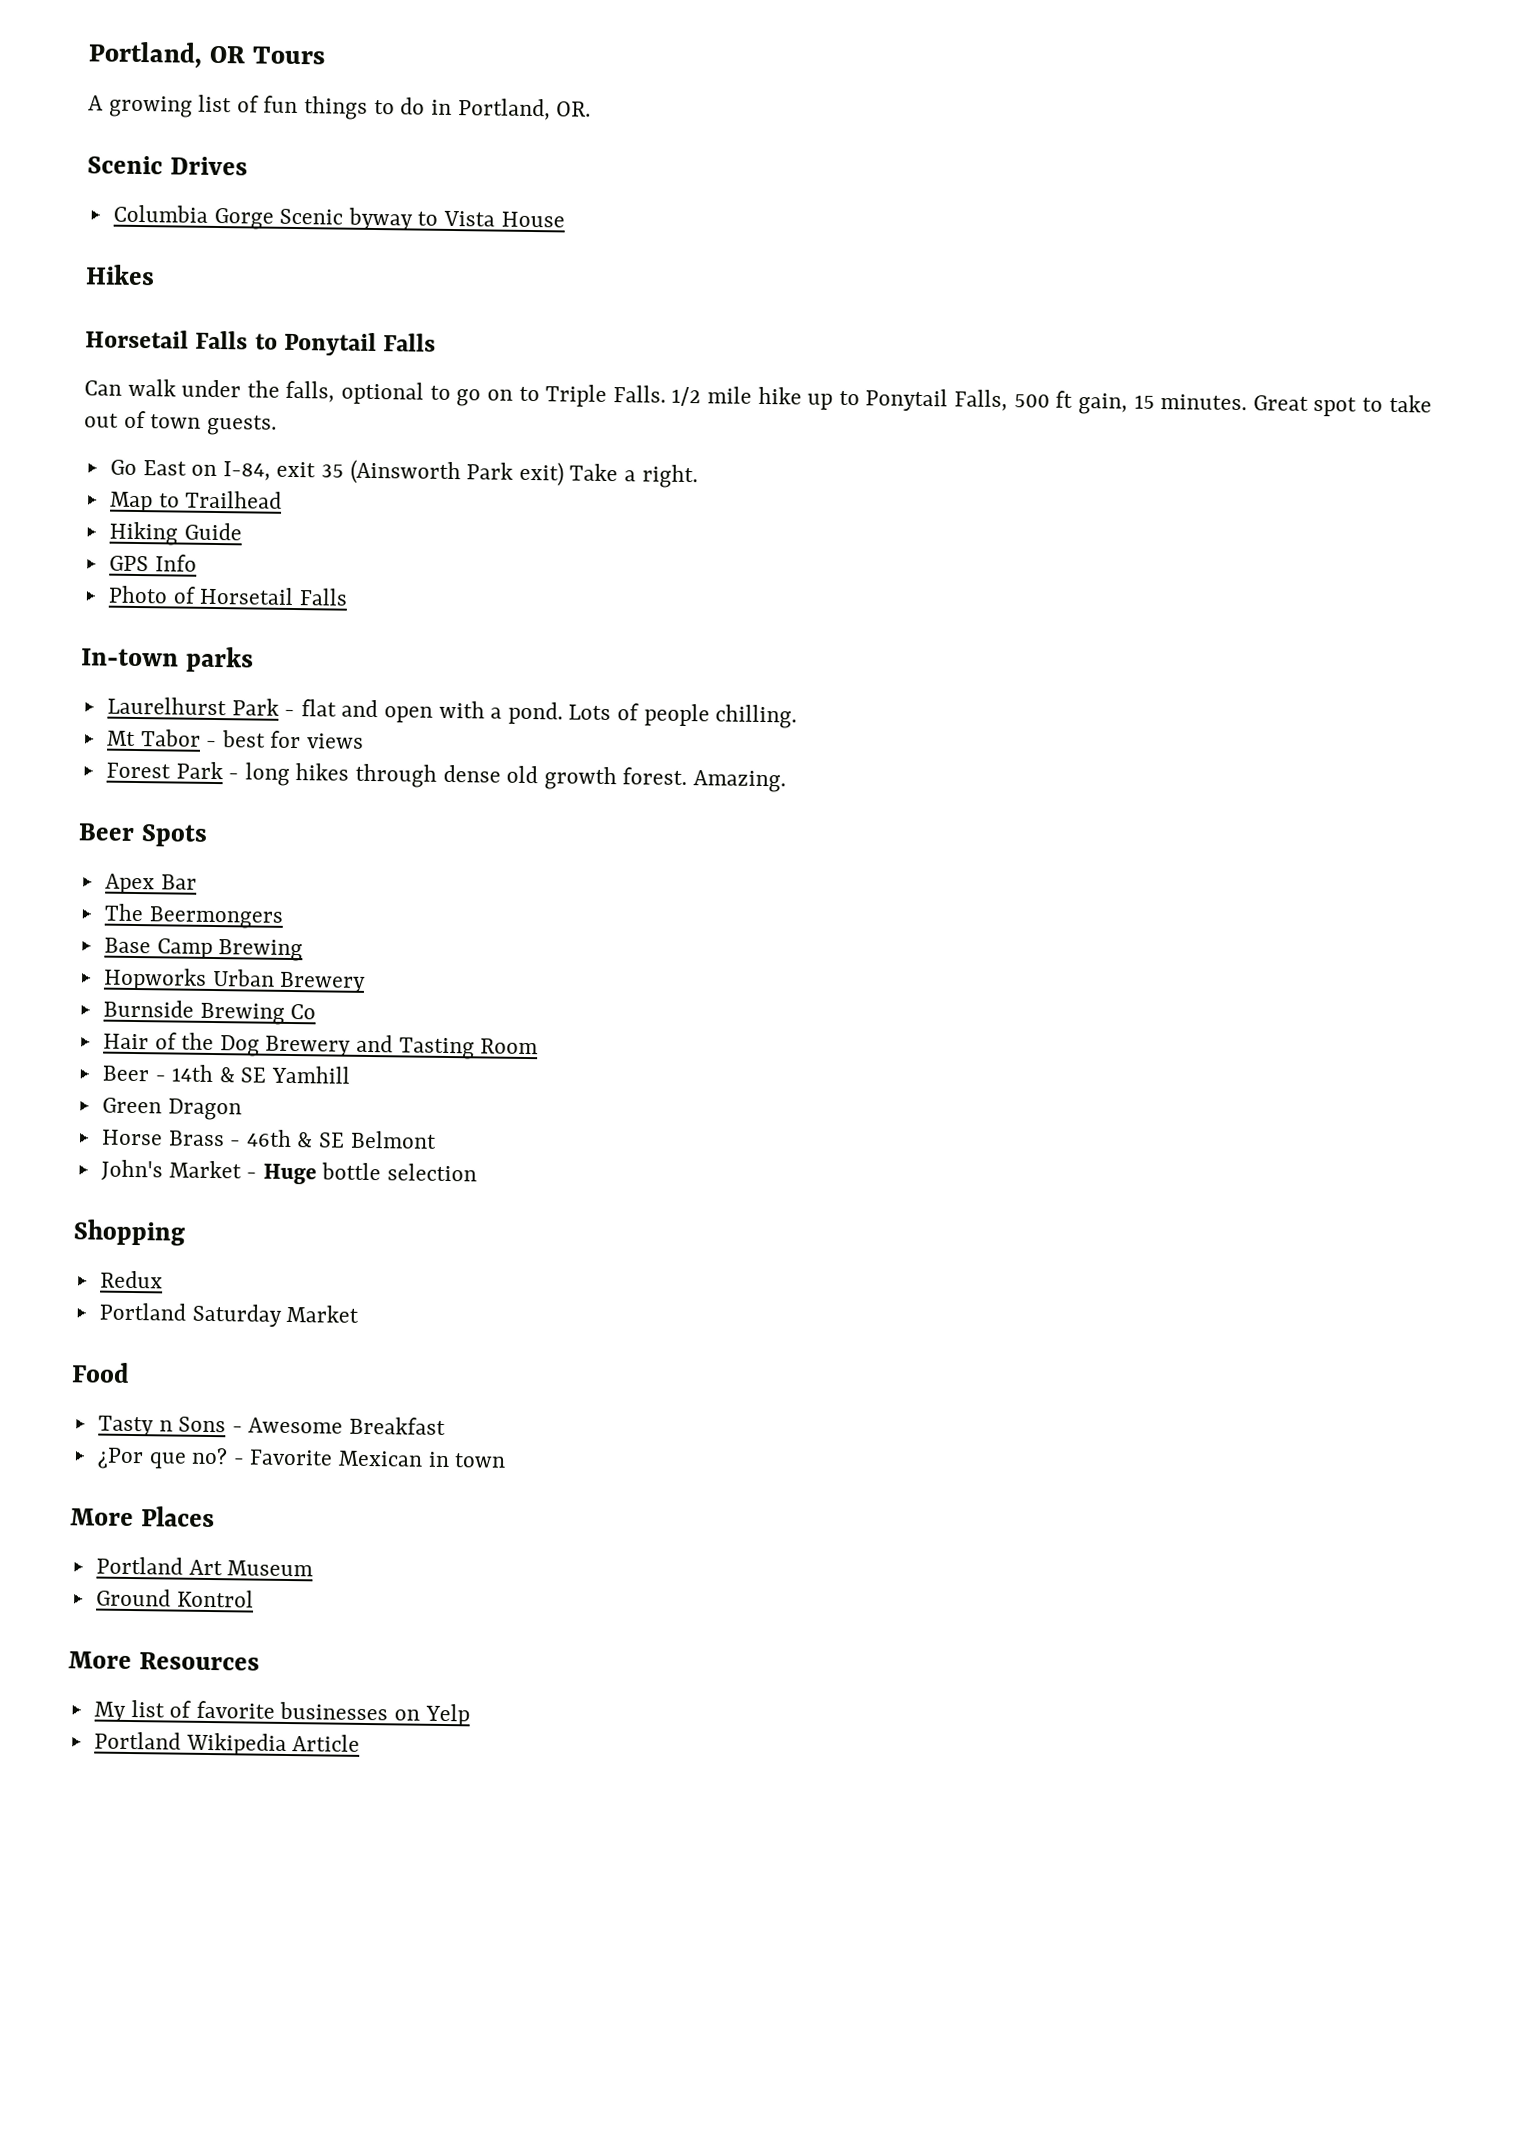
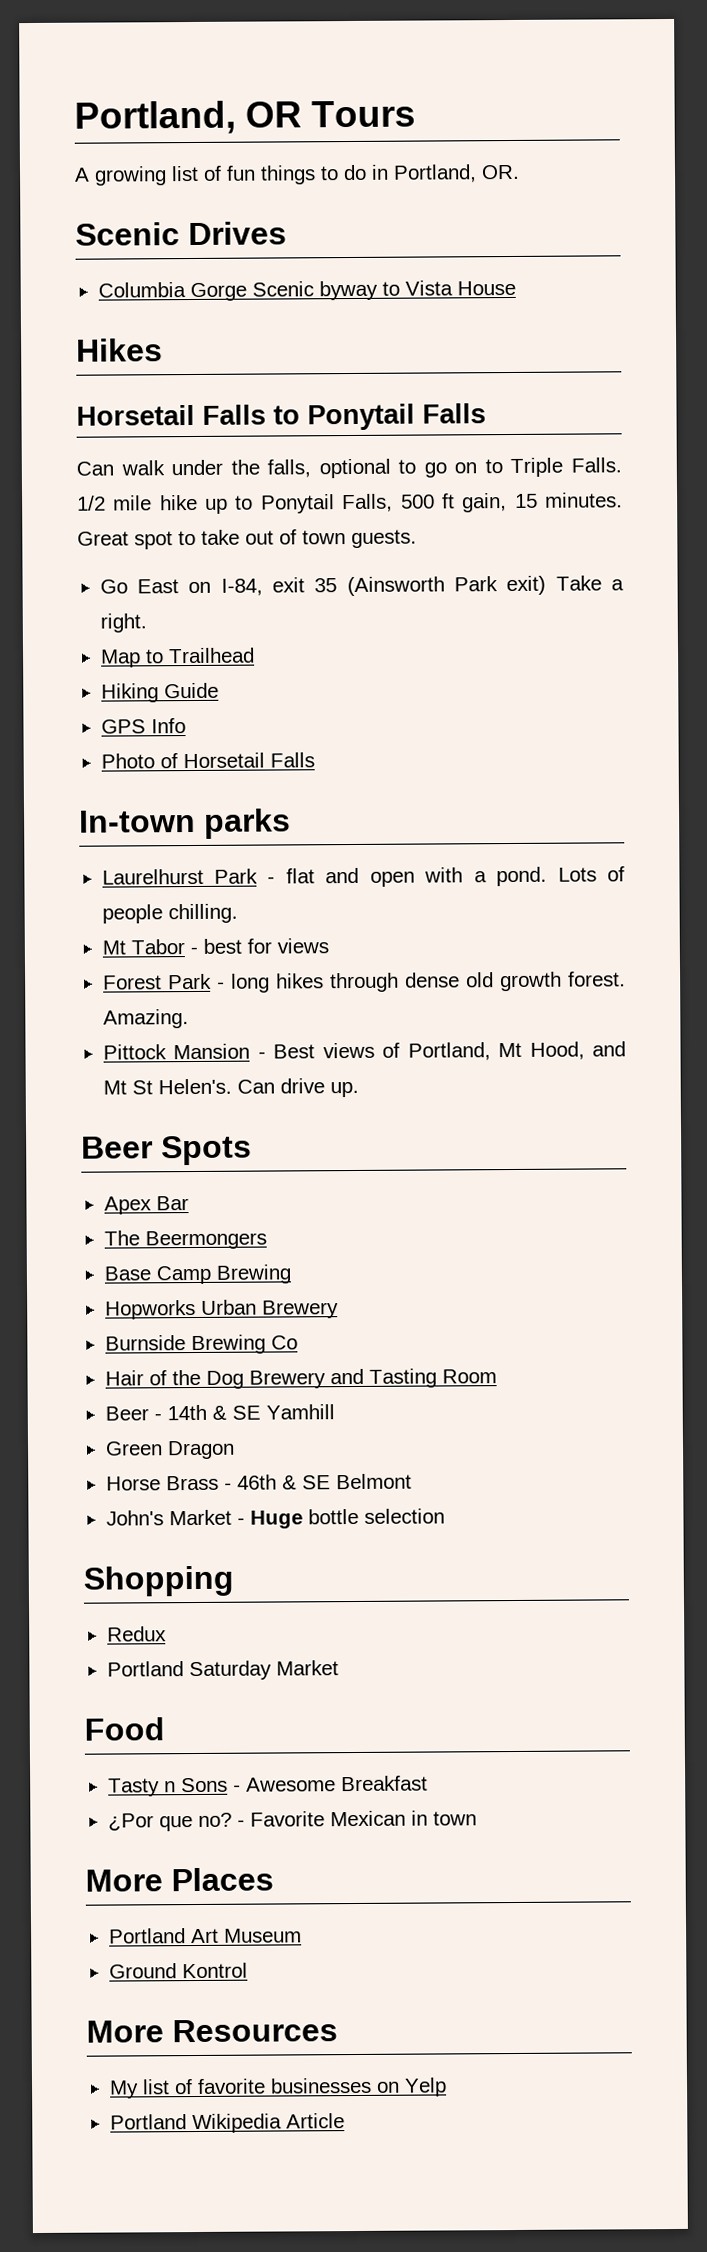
+ Pittock Mansion - Best views of Portland, Mt Hood, and Mt St Helen's. Can drive up.

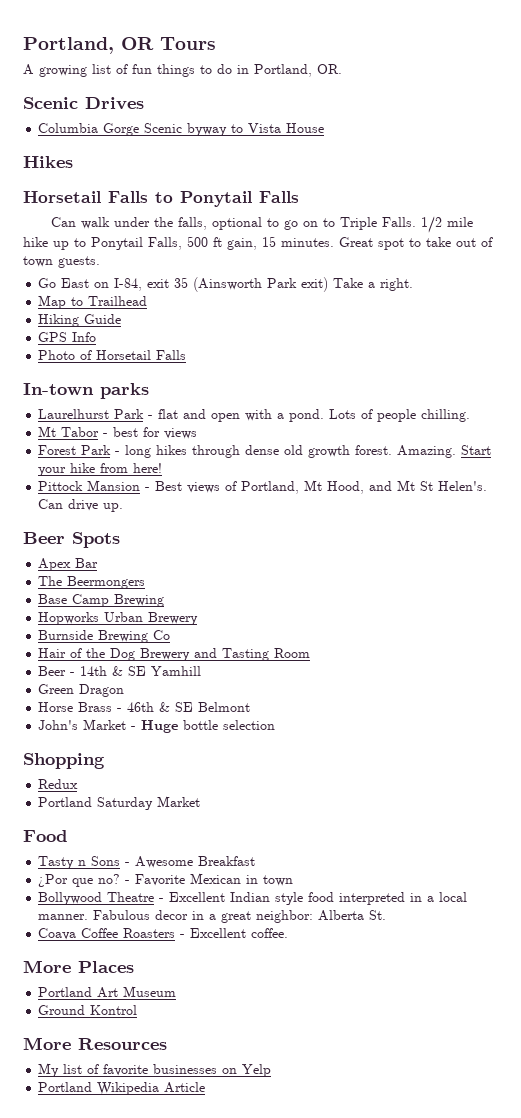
+ Start your hike from here!
+ Bollywood Theatre - Excellent Indian style food interpreted in a local manner. Fabulous decor in a great neighbor: Alberta St.
+ Coava Coffee Roasters - Excellent coffee.

